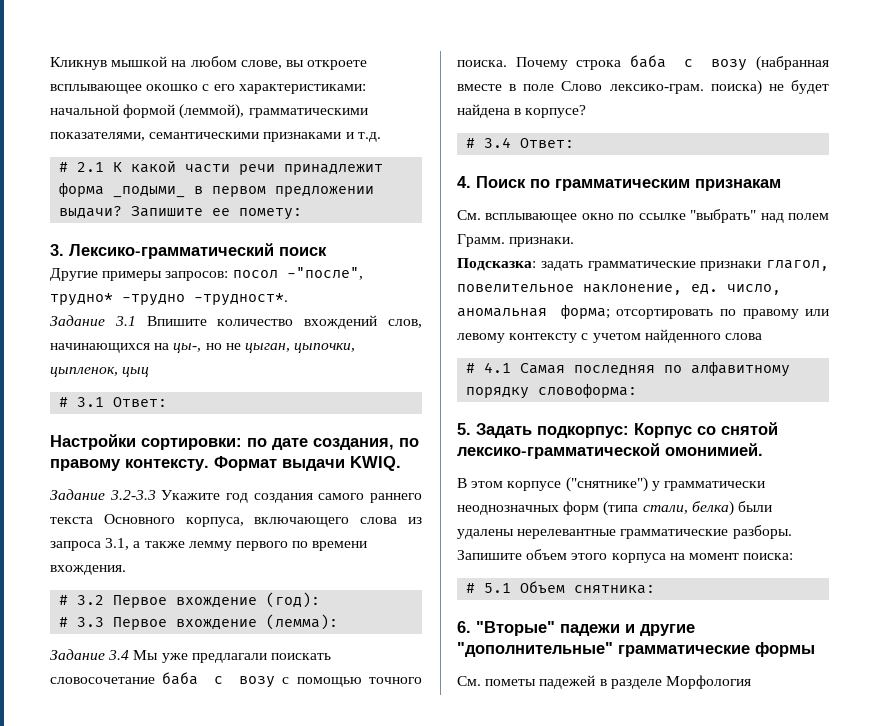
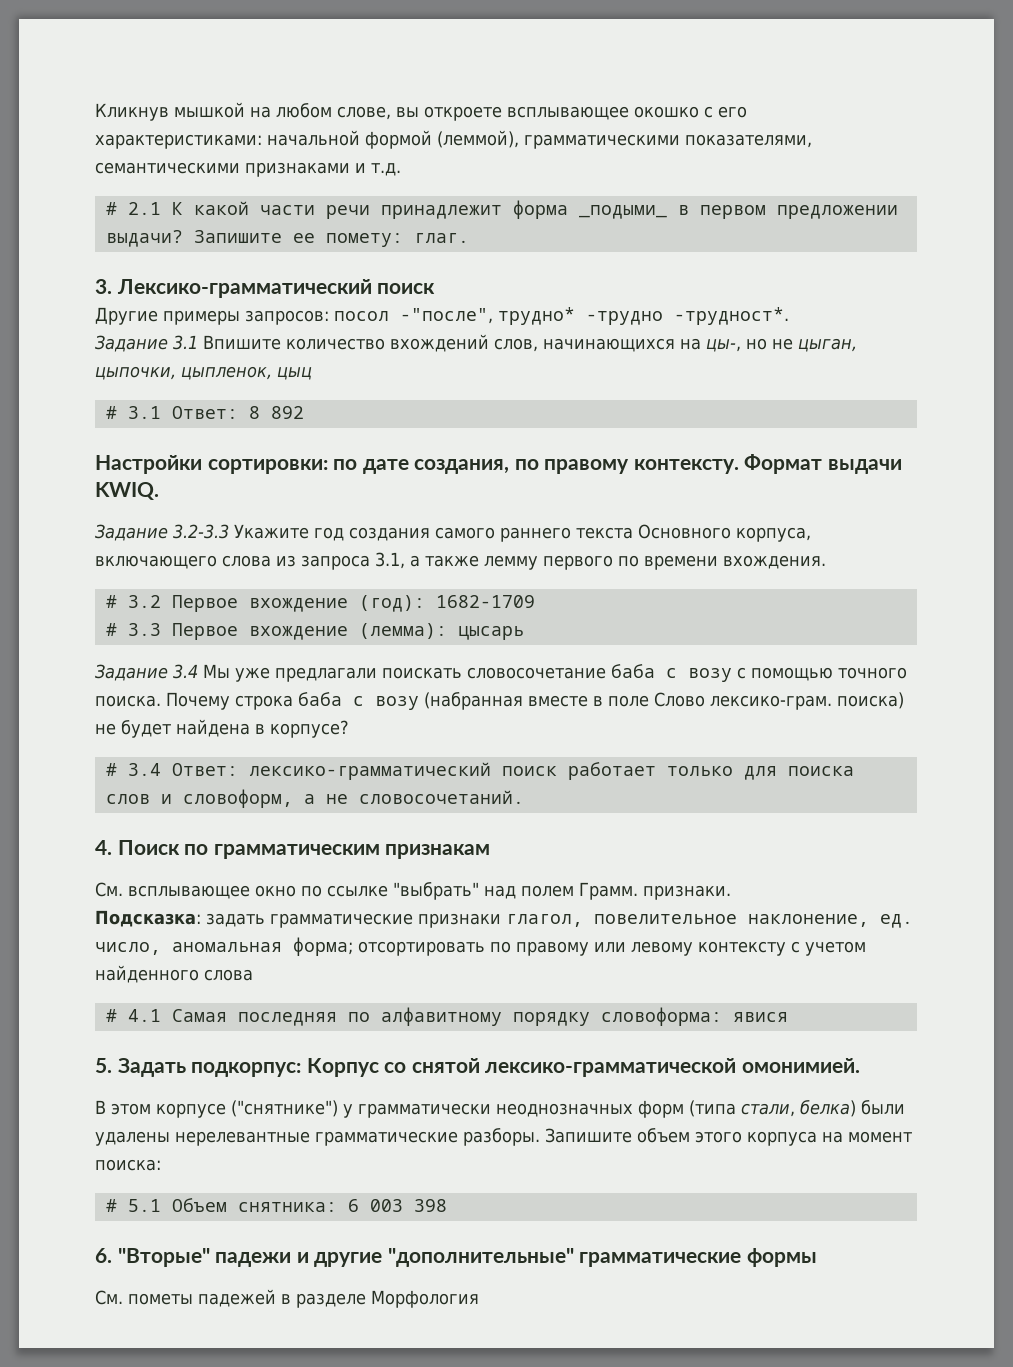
- Запишите ее помету:
+ Запишите ее помету: глаг.
- # 3.1 Ответ:
+ # 3.1 Ответ: 8 892
- # 3.2 Первое вхождение (год):
+ # 3.2 Первое вхождение (год): 1682-1709
- # 3.3 Первое вхождение (лемма):
+ # 3.3 Первое вхождение (лемма): цысарь
- # 3.4 Ответ:
+ # 3.4 Ответ: лексико-грамматический поиск работает только для поиска слов и словоформ, а не словосочетаний.
- # 4.1 Самая последняя по алфавитному порядку словоформа:
+ # 4.1 Самая последняя по алфавитному порядку словоформа: явися
- # 5.1 Объем снятника:
+ # 5.1 Объем снятника: 6 003 398

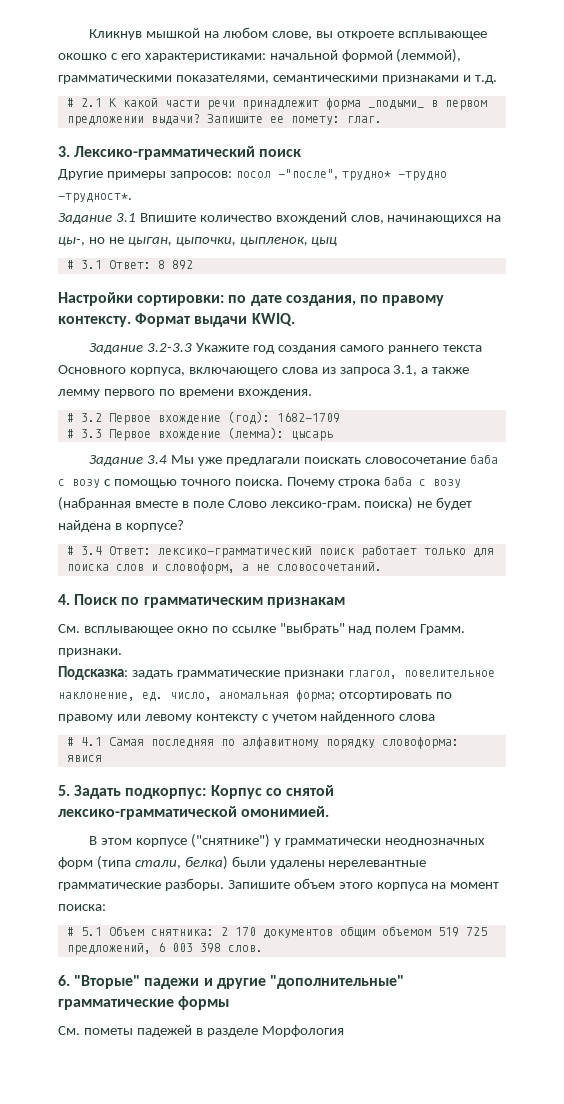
- # 5.1 Объем снятника: 6 003 398
+ # 5.1 Объем снятника: 2 170 документов общим объемом 519 725 предложений, 6 003 398 слов.

